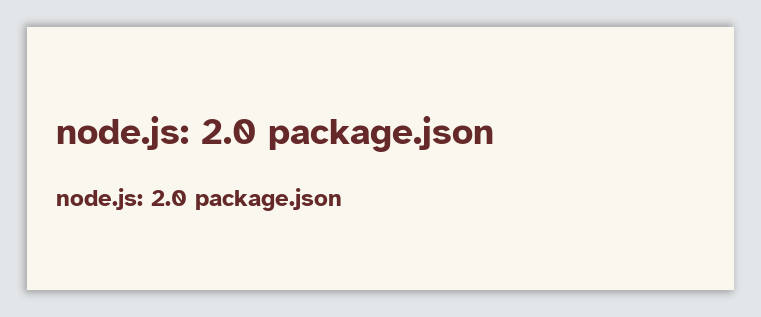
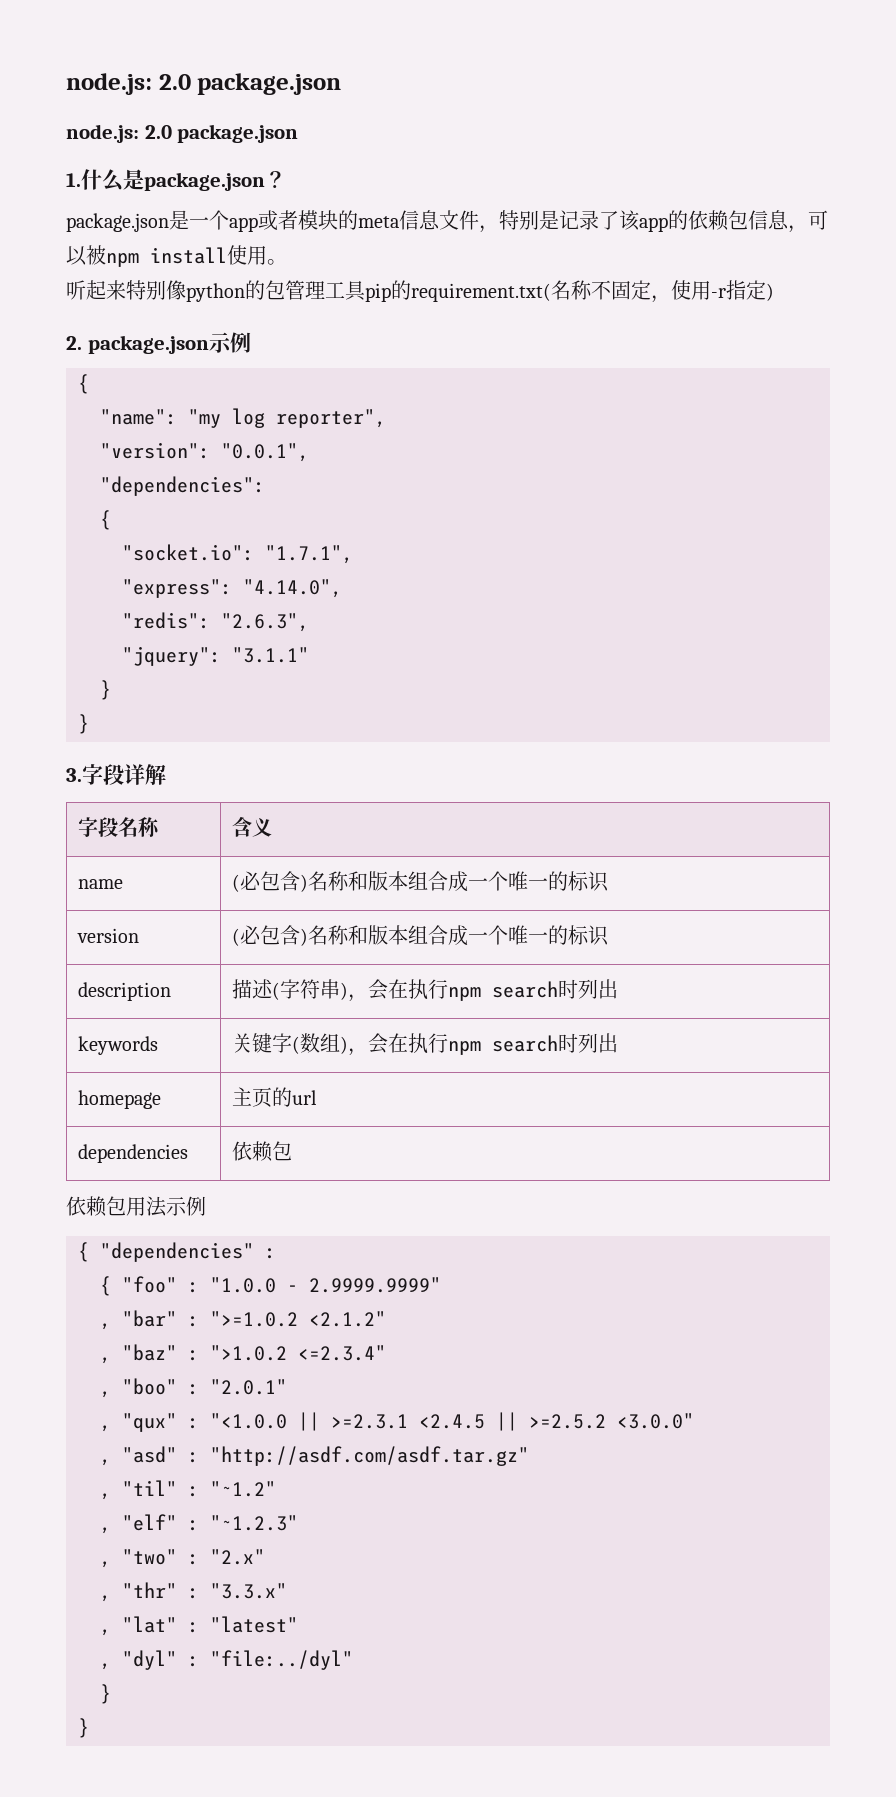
+ 1.什么是package.json？
+ package.json是一个app或者模块的meta信息文件，特别是记录了该app的依赖包信息，可以被npm install使用。
+ 听起来特别像python的包管理工具pip的requirement.txt(名称不固定，使用-r指定)
+ 2. package.json示例
+ {
+ "name": "my log reporter",
+ "version": "0.0.1",
+ "dependencies":
+ {
+ "socket.io": "1.7.1",
+ "express": "4.14.0",
+ "redis": "2.6.3",
+ "jquery": "3.1.1"
+ }
+ }
+ 3.字段详解
+ 字段名称 | 含义
+ name | (必包含)名称和版本组合成一个唯一的标识
+ version | (必包含)名称和版本组合成一个唯一的标识
+ description | 描述(字符串)，会在执行npm search时列出
+ keywords | 关键字(数组)，会在执行npm search时列出
+ homepage | 主页的url
+ dependencies | 依赖包
+ 依赖包用法示例
+ { "dependencies" :
+ { "foo" : "1.0.0 - 2.9999.9999"
+ , "bar" : ">=1.0.2 <2.1.2"
+ , "baz" : ">1.0.2 <=2.3.4"
+ , "boo" : "2.0.1"
+ , "qux" : "<1.0.0 || >=2.3.1 <2.4.5 || >=2.5.2 <3.0.0"
+ , "asd" : "http://asdf.com/asdf.tar.gz"
+ , "til" : "~1.2"
+ , "elf" : "~1.2.3"
+ , "two" : "2.x"
+ , "thr" : "3.3.x"
+ , "lat" : "latest"
+ , "dyl" : "file:../dyl"
+ }
+ }

